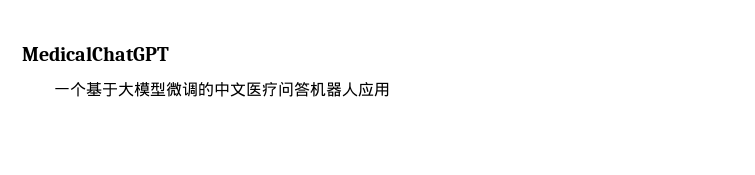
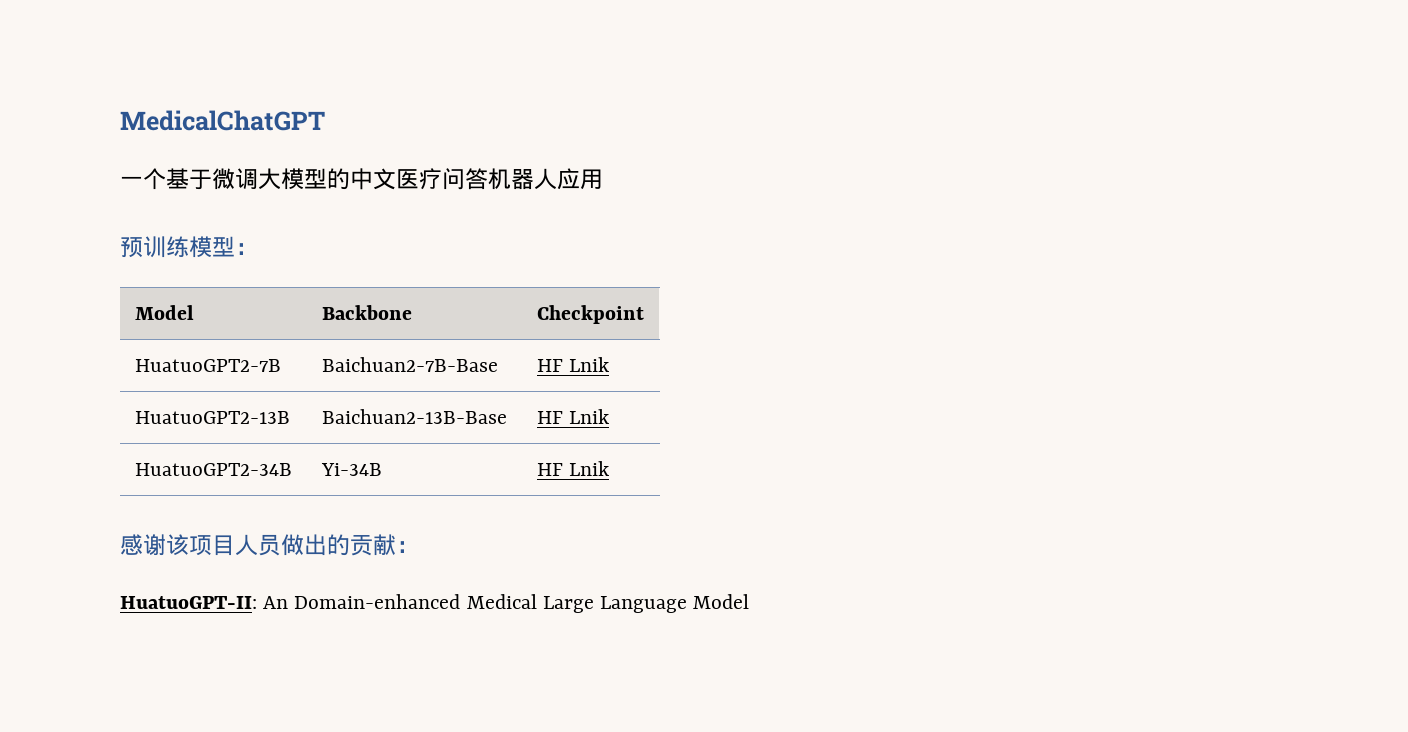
- 一个基于大模型微调的中文医疗问答机器人应用
+ 一个基于微调大模型的中文医疗问答机器人应用
+ 预训练模型：
+ Model | Backbone | Checkpoint
+ HuatuoGPT2-7B | Baichuan2-7B-Base | HF Lnik
+ HuatuoGPT2-13B | Baichuan2-13B-Base | HF Lnik
+ HuatuoGPT2-34B | Yi-34B | HF Lnik
+ 感谢该项目人员做出的贡献：
+ HuatuoGPT-II: An Domain-enhanced Medical Large Language Model

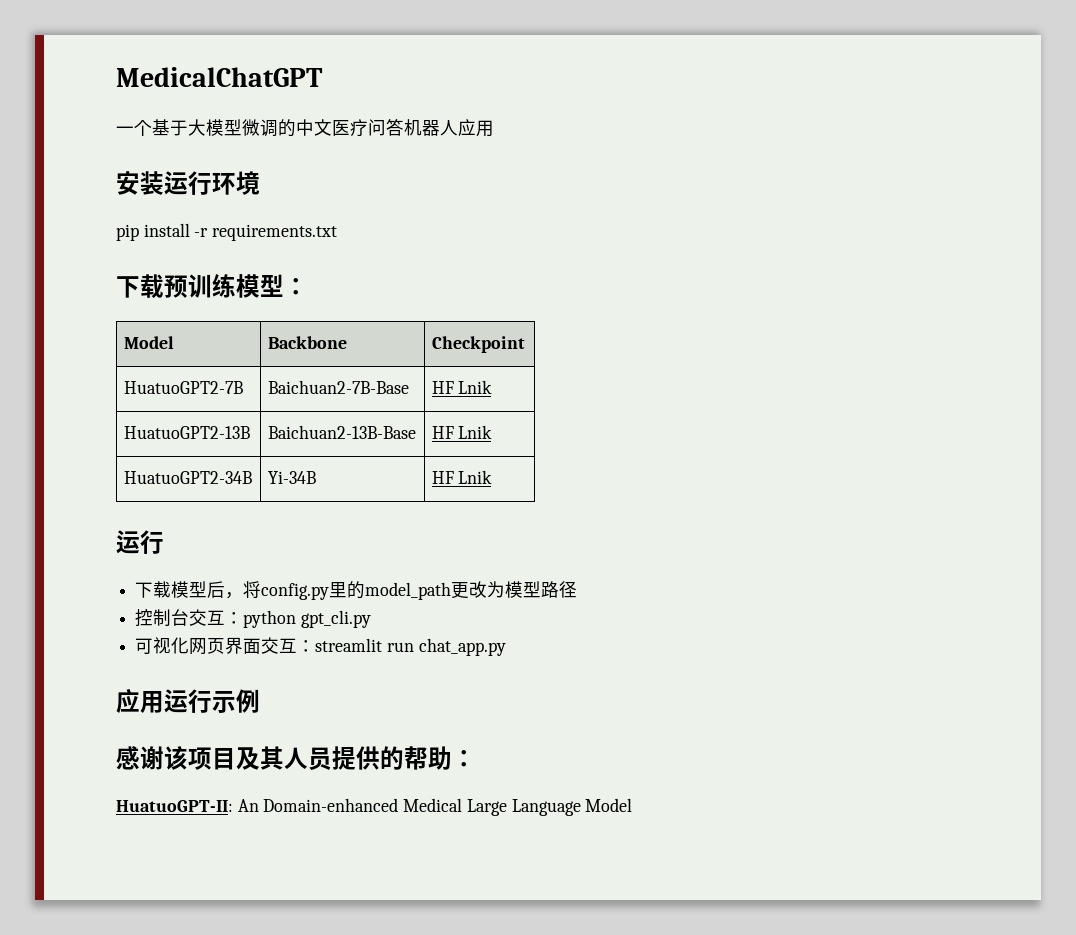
- 一个基于微调大模型的中文医疗问答机器人应用
+ 一个基于大模型微调的中文医疗问答机器人应用
- 预训练模型：
+ 安装运行环境
+ pip install -r requirements.txt
+ 下载预训练模型：
  HuatuoGPT2-34B | Yi-34B | HF Lnik
- 感谢该项目人员做出的贡献：
+ 运行
+ 下载模型后，将config.py里的model_path更改为模型路径
+ 控制台交互：python gpt_cli.py
+ 可视化网页界面交互：streamlit run chat_app.py
+ 应用运行示例
+ 感谢该项目及其人员提供的帮助：

